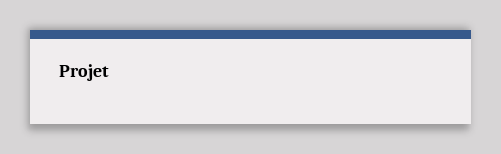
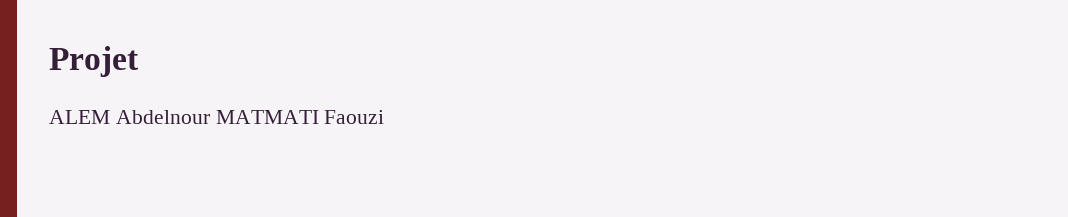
+ ALEM Abdelnour MATMATI Faouzi

